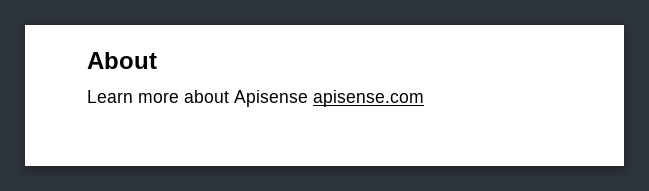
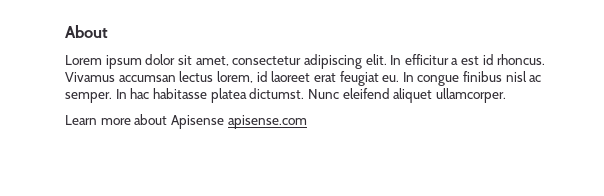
+ Lorem ipsum dolor sit amet, consectetur adipiscing elit. In efficitur a est id rhoncus. Vivamus accumsan lectus lorem, id laoreet erat feugiat eu. In congue finibus nisl ac semper. In hac habitasse platea dictumst. Nunc eleifend aliquet ullamcorper.

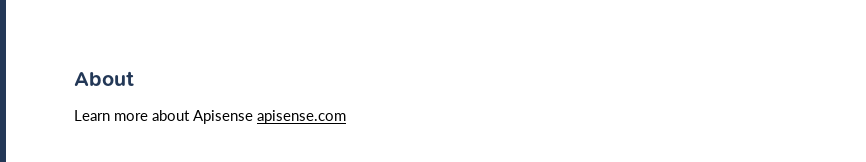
- Lorem ipsum dolor sit amet, consectetur adipiscing elit. In efficitur a est id rhoncus. Vivamus accumsan lectus lorem, id laoreet erat feugiat eu. In congue finibus nisl ac semper. In hac habitasse platea dictumst. Nunc eleifend aliquet ullamcorper.

